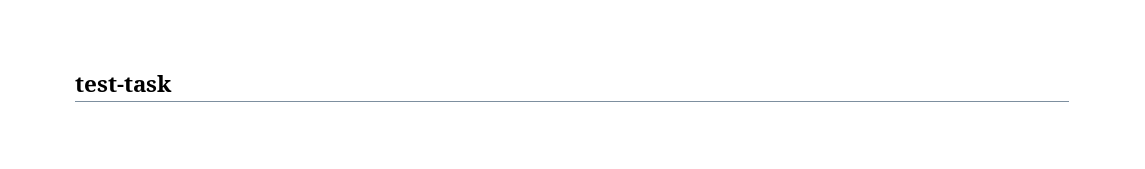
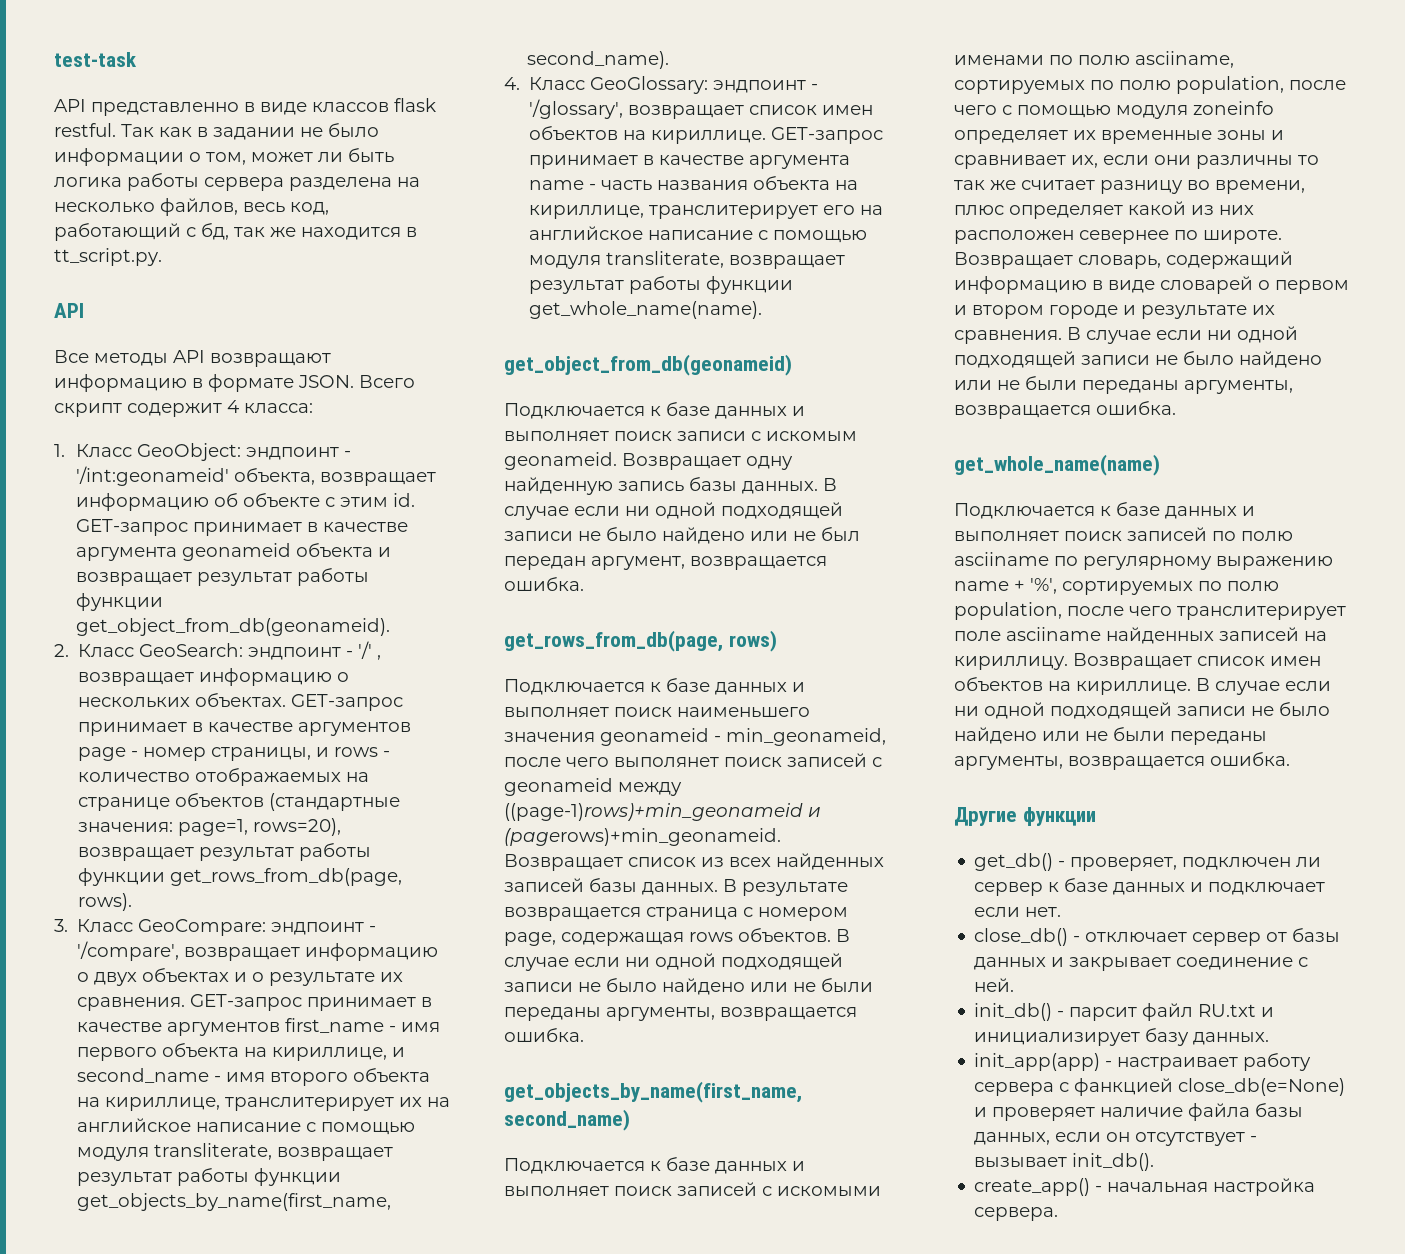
+ API представленно в виде классов flask restful. Так как в задании не было информации о том, может ли быть логика работы сервера разделена на несколько файлов, весь код, работающий с бд, так же находится в tt_script.py.
+ API
+ Все методы API возвращают информацию в формате JSON. Всего скрипт содержит 4 класса:
+ 1. Класс GeoObject: эндпоинт - '/int:geonameid' объекта, возвращает информацию об объекте с этим id. GET-запрос принимает в качестве аргумента geonameid объекта и возвращает результат работы функции get_object_from_db(geonameid).
+ 2. Класс GeoSearch: эндпоинт - '/' , возвращает информацию о нескольких объектах. GET-запрос принимает в качестве аргументов page - номер страницы, и rows - количество отображаемых на странице объектов (стандартные значения: page=1, rows=20), возвращает результат работы функции get_rows_from_db(page, rows).
+ 3. Класс GeoCompare: эндпоинт - '/compare', возвращает информацию о двух объектах и о результате их сравнения. GET-запрос принимает в качестве аргументов first_name - имя первого объекта на кириллице, и second_name - имя второго объекта на кириллице, транслитерирует их на английское написание с помощью модуля transliterate, возвращает результат работы функции get_objects_by_name(first_name, second_name).
+ 4. Класс GeoGlossary: эндпоинт - '/glossary', возвращает список имен объектов на кириллице. GET-запрос принимает в качестве аргумента name - часть названия объекта на кириллице, транслитерирует его на английское написание с помощью модуля transliterate, возвращает результат работы функции get_whole_name(name).
+ get_object_from_db(geonameid)
+ Подключается к базе данных и выполняет поиск записи с искомым geonameid. Возвращает одну найденную запись базы данных. В случае если ни одной подходящей записи не было найдено или не был передан аргумент, возвращается ошибка.
+ get_rows_from_db(page, rows)
+ Подключается к базе данных и выполняет поиск наименьшего значения geonameid - min_geonameid, после чего выполянет поиск записей с geonameid между ((page-1)rows)+min_geonameid и (pagerows)+min_geonameid. Возвращает список из всех найденных записей базы данных. В результате возвращается страница с номером page, содержащая rows объектов. В случае если ни одной подходящей записи не было найдено или не были переданы аргументы, возвращается ошибка.
+ get_objects_by_name(first_name, second_name)
+ Подключается к базе данных и выполняет поиск записей с искомыми именами по полю asciiname, сортируемых по полю population, после чего с помощью модуля zoneinfo определяет их временные зоны и сравнивает их, если они различны то так же считает разницу во времени, плюс определяет какой из них расположен севернее по широте. Возвращает словарь, содержащий информацию в виде словарей о первом и втором городе и результате их сравнения. В случае если ни одной подходящей записи не было найдено или не были переданы аргументы, возвращается ошибка.
+ get_whole_name(name)
+ Подключается к базе данных и выполняет поиск записей по полю asciiname по регулярному выражению name + '%', сортируемых по полю population, после чего транслитерирует поле asciiname найденных записей на кириллицу. Возвращает список имен объектов на кириллице. В случае если ни одной подходящей записи не было найдено или не были переданы аргументы, возвращается ошибка.
+ Другие функции
+ get_db() - проверяет, подключен ли сервер к базе данных и подключает если нет.
+ close_db() - отключает сервер от базы данных и закрывает соединение с ней.
+ init_db() - парсит файл RU.txt и инициализирует базу данных.
+ init_app(app) - настраивает работу сервера с фанкцией close_db(e=None) и проверяет наличие файла базы данных, если он отсутствует - вызывает init_db().
+ create_app() - начальная настройка сервера.

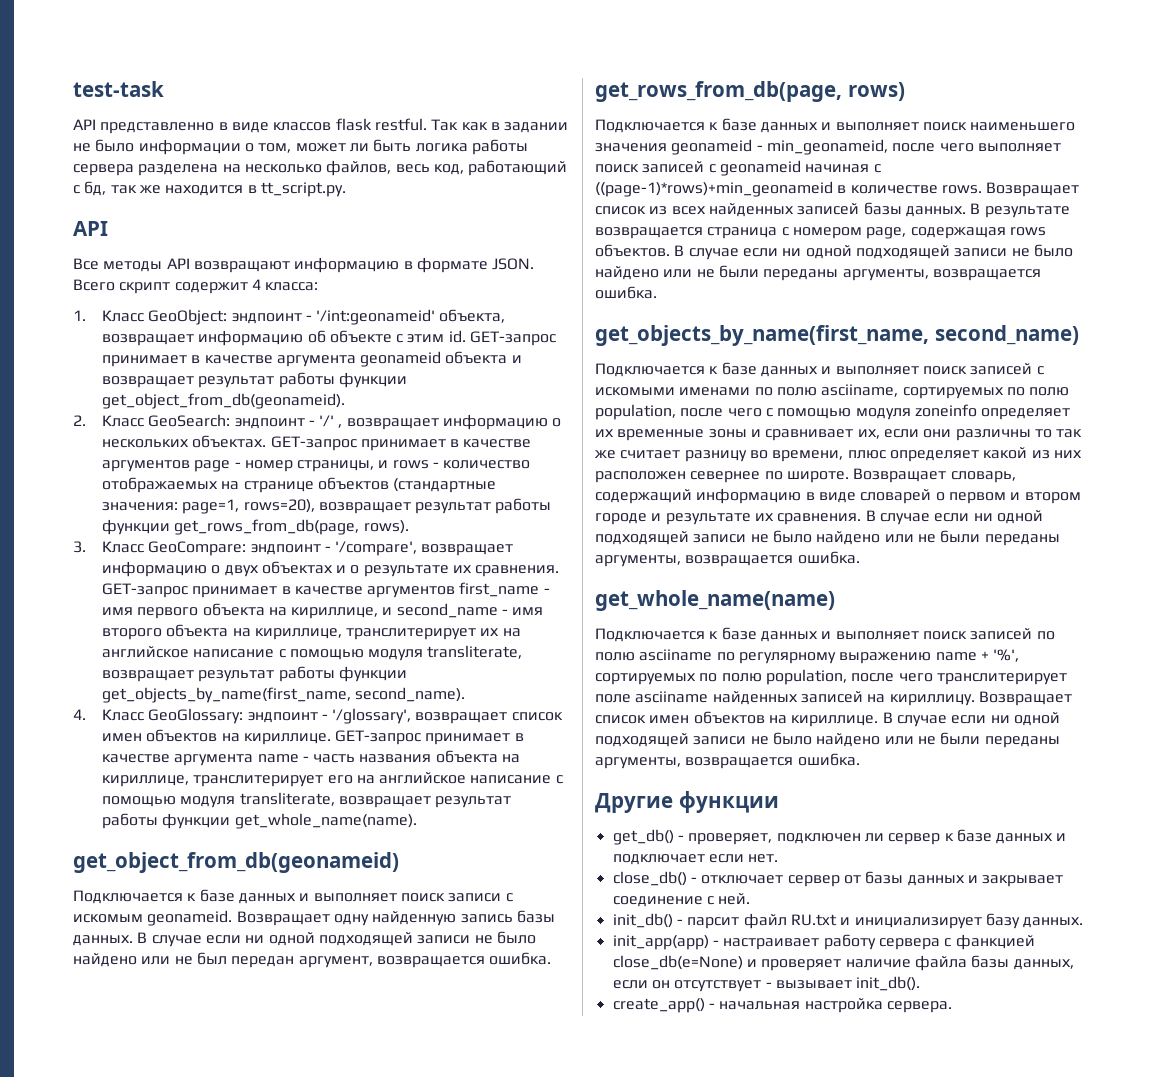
- Подключается к базе данных и выполняет поиск наименьшего значения geonameid - min_geonameid, после чего выполянет поиск записей с geonameid между ((page-1)rows)+min_geonameid и (pagerows)+min_geonameid.
+ Подключается к базе данных и выполняет поиск наименьшего значения geonameid - min_geonameid, после чего выполняет поиск записей с geonameid начиная с ((page-1)*rows)+min_geonameid в количестве rows.

